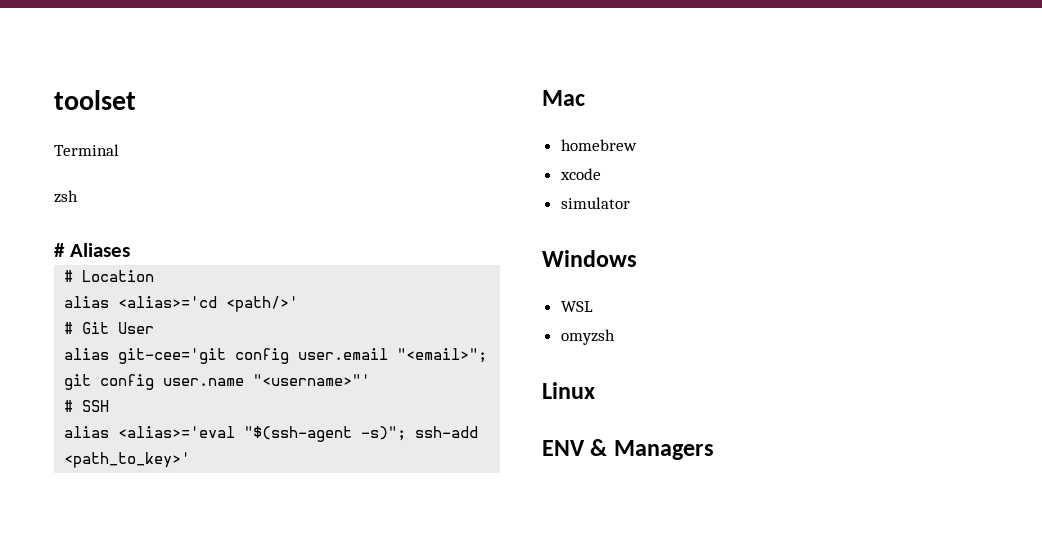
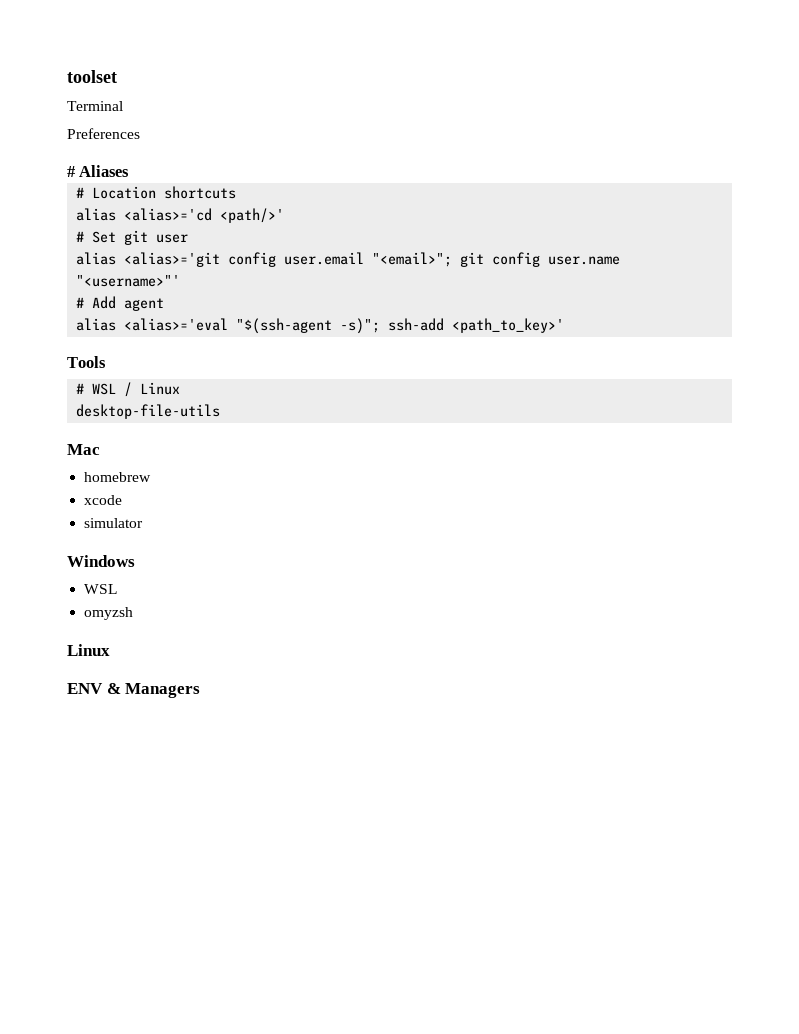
- zsh
+ Preferences
- # Location
+ # Location shortcuts
- # Git User
- alias git-cee='git config user.email "<email>"; git config user.name "<username>"'
+ # Set git user
+ alias <alias>='git config user.email "<email>"; git config user.name "<username>"'
- # SSH
+ # Add agent
+ Tools
+ # WSL / Linux
+ desktop-file-utils

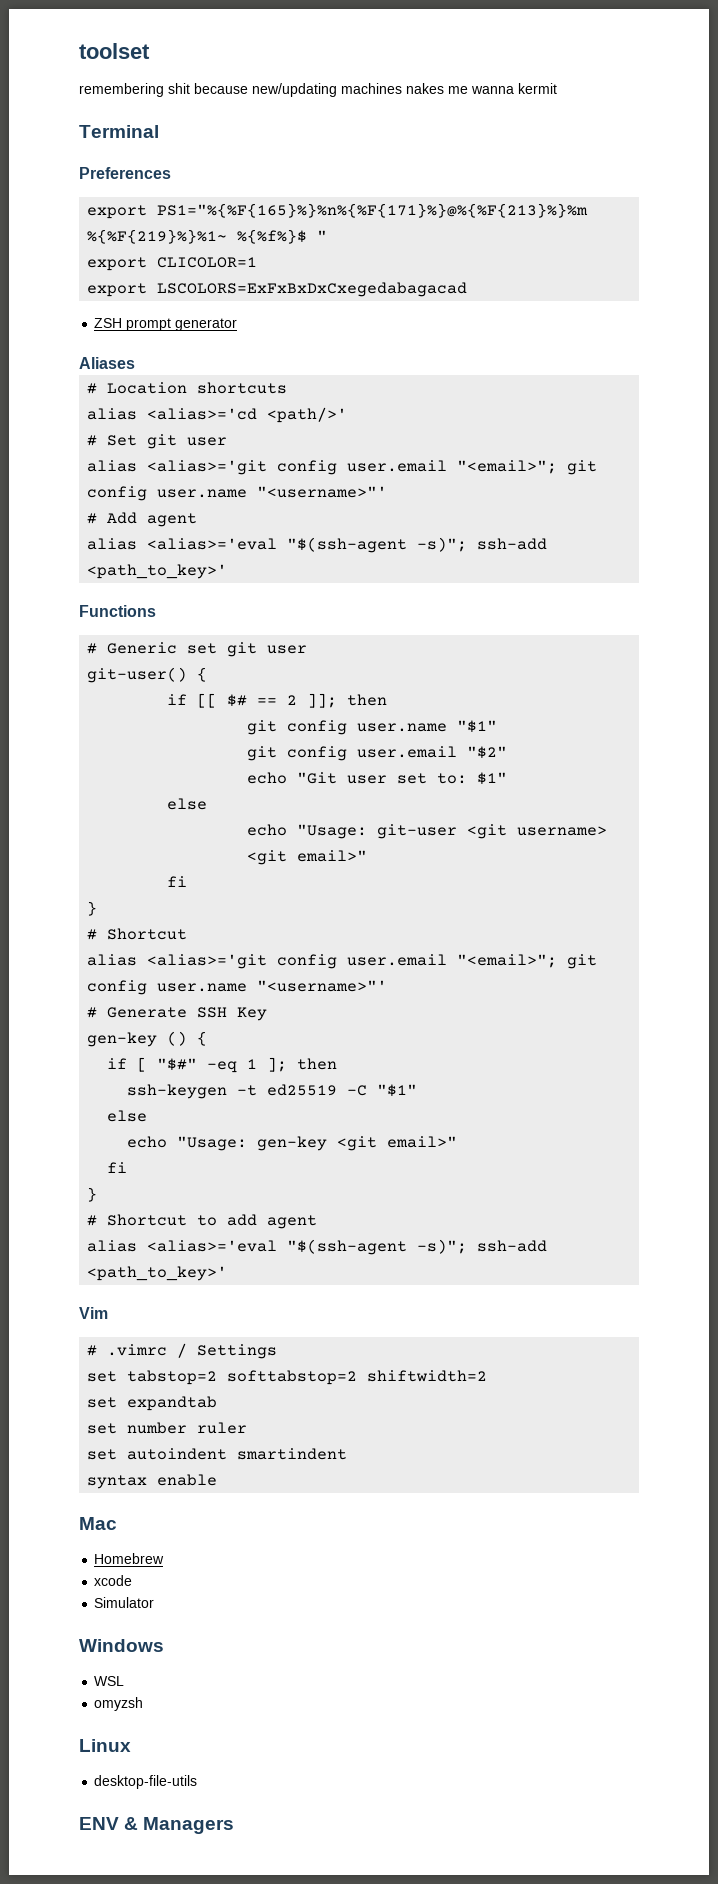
+ remembering shit because new/updating machines nakes me wanna kermit
  Terminal
  Preferences
- # Aliases
+ export PS1="%{%F{165}%}%n%{%F{171}%}@%{%F{213}%}%m %{%F{219}%}%1~ %{%f%}$ "
+ export CLICOLOR=1
+ export LSCOLORS=ExFxBxDxCxegedabagacad
+ ZSH prompt generator
+ Aliases
- Tools
- # WSL / Linux
- desktop-file-utils
+ Functions
+ # Generic set git user
+ git-user() {
+ if [[ $# == 2 ]]; then
+ git config user.name "$1"
+ git config user.email "$2"
+ echo "Git user set to: $1"
+ else
+ echo "Usage: git-user <git username> <git email>"
+ fi
+ }
+ # Shortcut
+ alias <alias>='git config user.email "<email>"; git config user.name "<username>"'
+ # Generate SSH Key
+ gen-key () {
+ if [ "$#" -eq 1 ]; then
+ ssh-keygen -t ed25519 -C "$1"
+ else
+ echo "Usage: gen-key <git email>"
+ fi
+ }
+ # Shortcut to add agent
+ alias <alias>='eval "$(ssh-agent -s)"; ssh-add <path_to_key>'
+ Vim
+ # .vimrc / Settings
+ set tabstop=2 softtabstop=2 shiftwidth=2
+ set expandtab
+ set number ruler
+ set autoindent smartindent
+ syntax enable
- homebrew
+ Homebrew
- simulator
+ Simulator
+ desktop-file-utils

